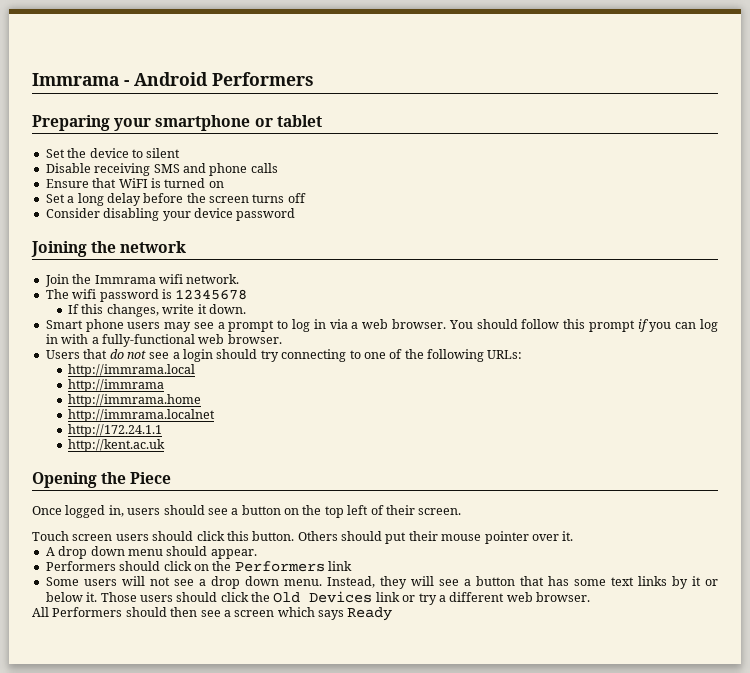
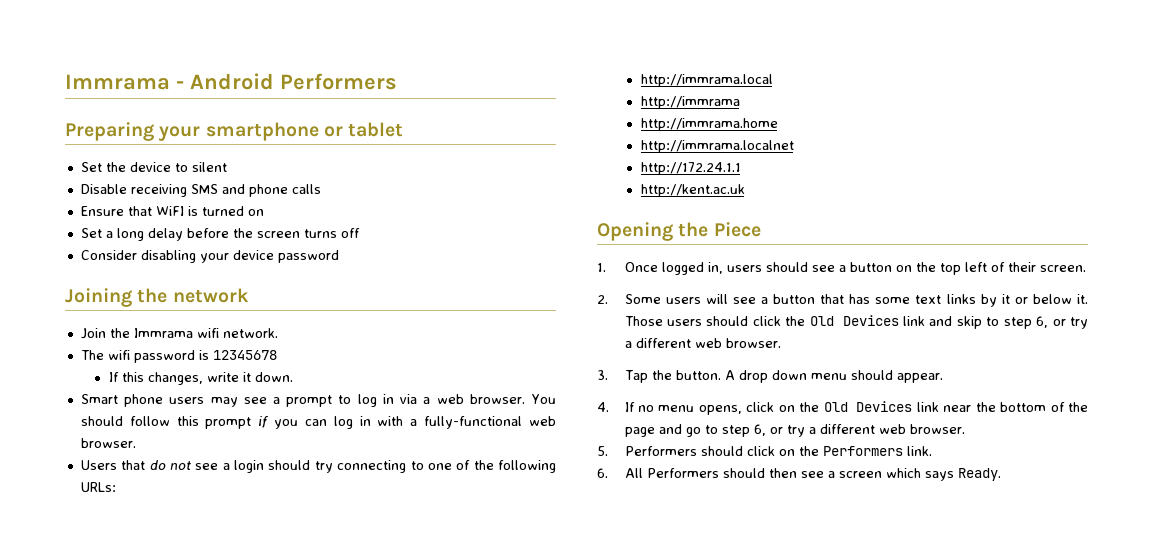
- Once logged in, users should see a button on the top left of their screen.
+ 1. Once logged in, users should see a button on the top left of their screen.
- Touch screen users should click this button. Others should put their mouse pointer over it.
- A drop down menu should appear.
- Performers should click on the Performers link
- Some users will not see a drop down menu. Instead, they will see a button that has some text links by it or below it.
+ 2. Some users will see a button that has some text links by it or below it.
- Those users should click the Old Devices link or try a different web browser.
- All Performers should then see a screen which says Ready
+ Those users should click the Old Devices link and skip to step 6, or try a different web browser.
+ 3. Tap the button. A drop down menu should appear.
+ 4. If no menu opens, click on the Old Devices link near the bottom of the page and go to step 6, or try a different web browser.
+ 5. Performers should click on the Performers link.
+ 6. All Performers should then see a screen which says Ready.

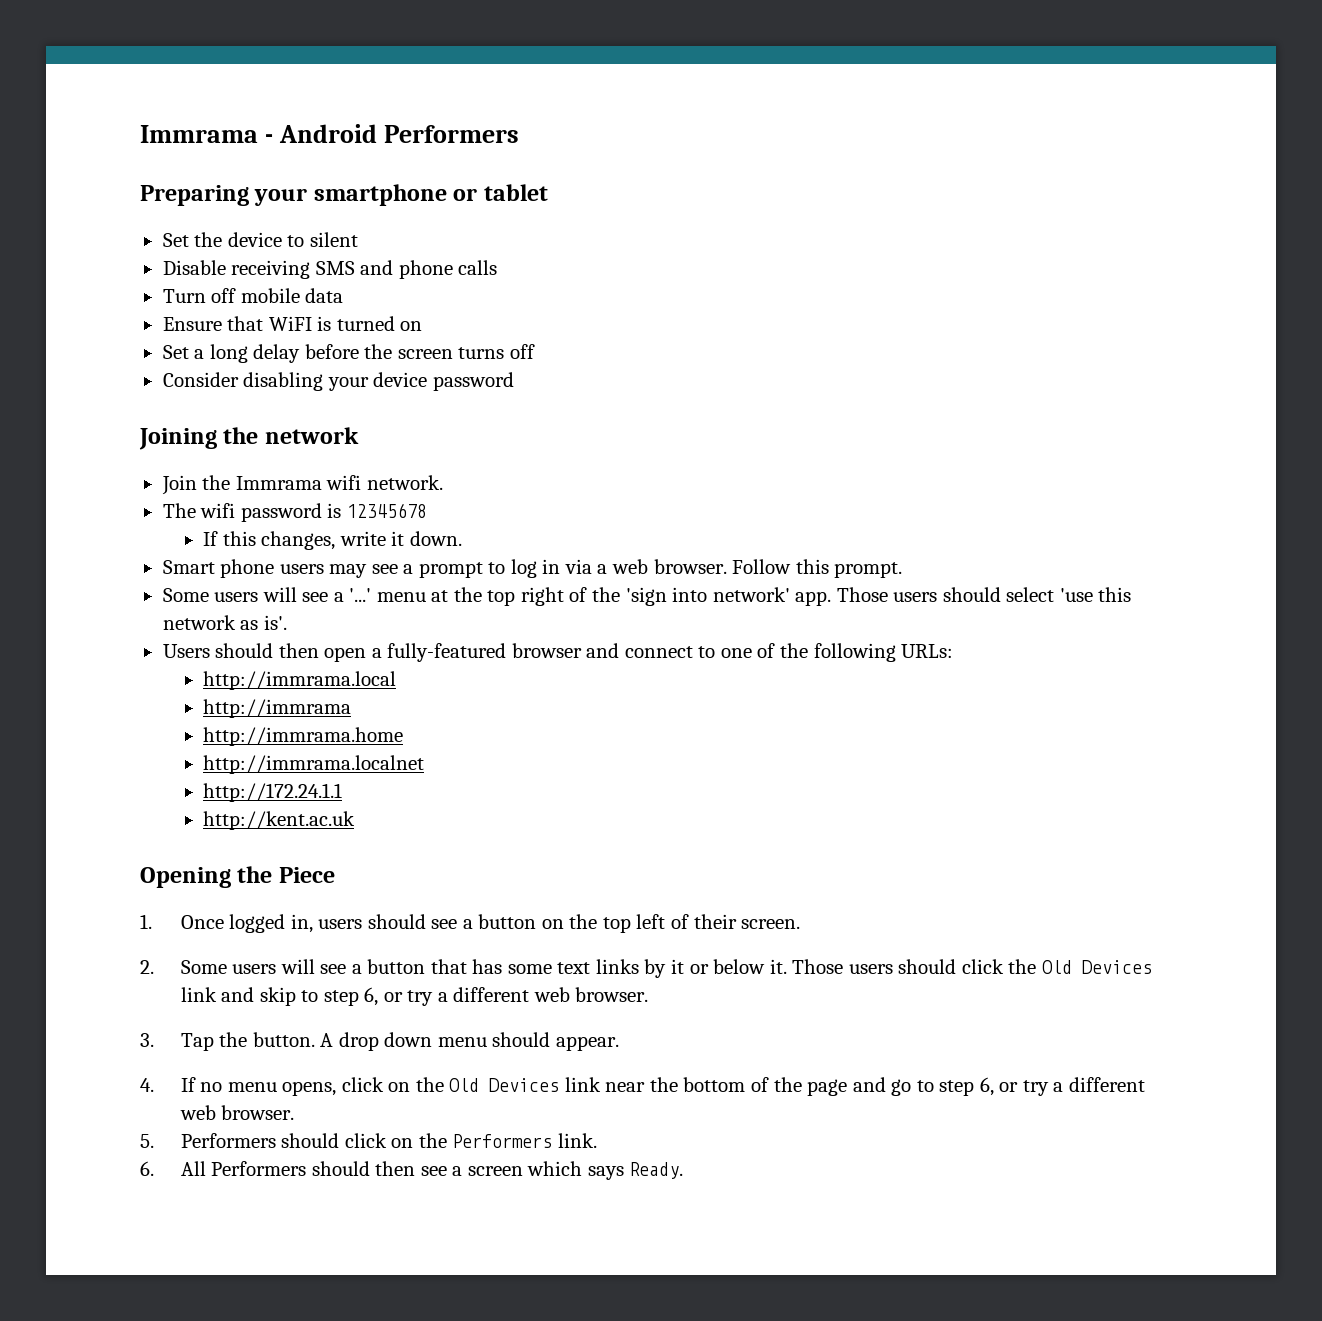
+ Turn off mobile data
- You should follow this prompt if you can log in with a fully-functional web browser.
- Users that do not see a login should try connecting to one of the following URLs:
+ Follow this prompt.
+ Some users will see a '...' menu at the top right of the 'sign into network' app. Those users should select 'use this network as is'.
+ Users should then open a fully-featured browser and connect to one of the following URLs:

